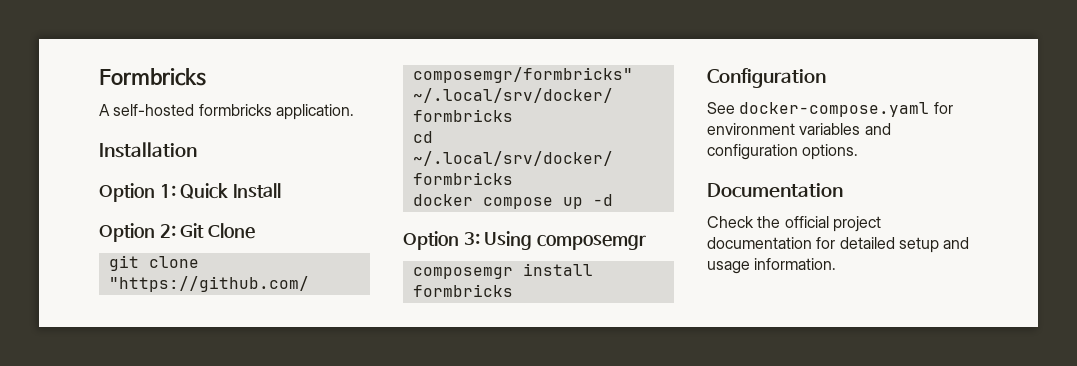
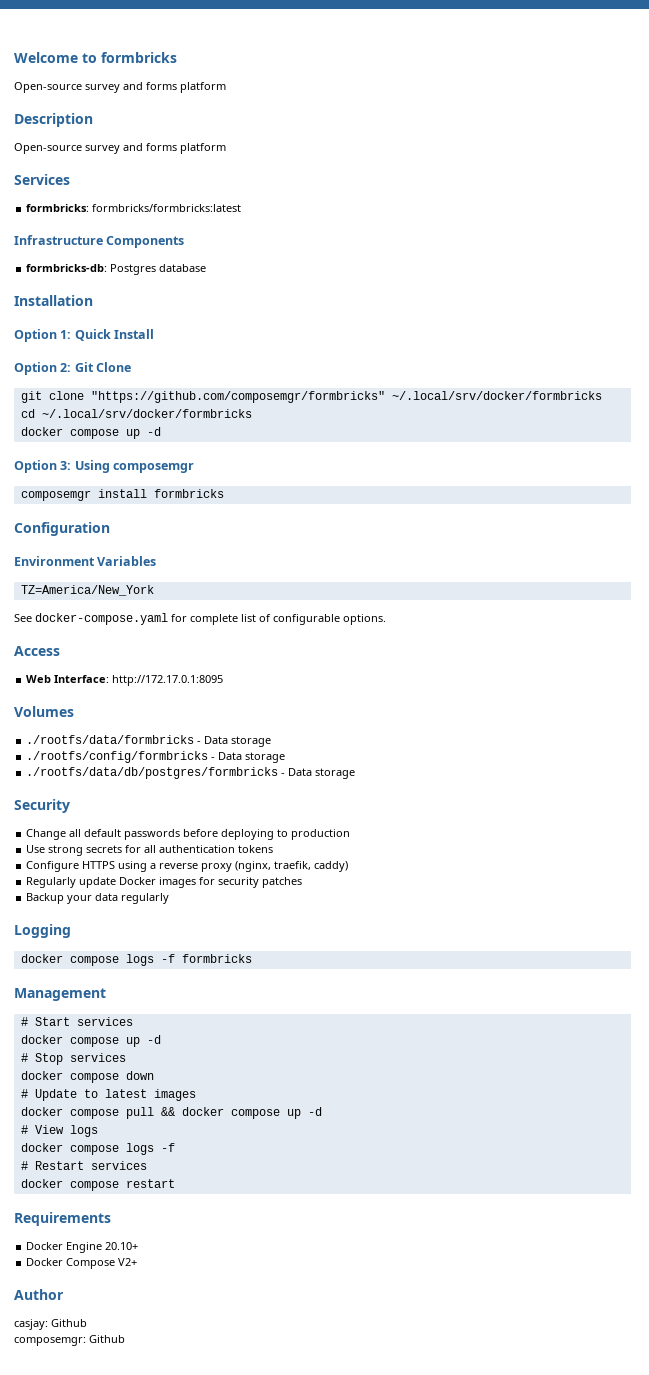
- Formbricks
- A self-hosted formbricks application.
+ Welcome to formbricks
+ Open-source survey and forms platform
+ Description
+ Open-source survey and forms platform
+ Services
+ formbricks: formbricks/formbricks:latest
+ Infrastructure Components
+ formbricks-db: Postgres database
+ Environment Variables
+ TZ=America/New_York
- See docker-compose.yaml for environment variables and configuration options.
- Documentation
- Check the official project documentation for detailed setup and usage information.
+ See docker-compose.yaml for complete list of configurable options.
+ Access
+ Web Interface: http://172.17.0.1:8095
+ Volumes
+ ./rootfs/data/formbricks - Data storage
+ ./rootfs/config/formbricks - Data storage
+ ./rootfs/data/db/postgres/formbricks - Data storage
+ Security
+ Change all default passwords before deploying to production
+ Use strong secrets for all authentication tokens
+ Configure HTTPS using a reverse proxy (nginx, traefik, caddy)
+ Regularly update Docker images for security patches
+ Backup your data regularly
+ Logging
+ docker compose logs -f formbricks
+ Management
+ # Start services
+ docker compose up -d
+ # Stop services
+ docker compose down
+ # Update to latest images
+ docker compose pull && docker compose up -d
+ # View logs
+ docker compose logs -f
+ # Restart services
+ docker compose restart
+ Requirements
+ Docker Engine 20.10+
+ Docker Compose V2+
+ Author
+ casjay: Github
+ composemgr: Github

